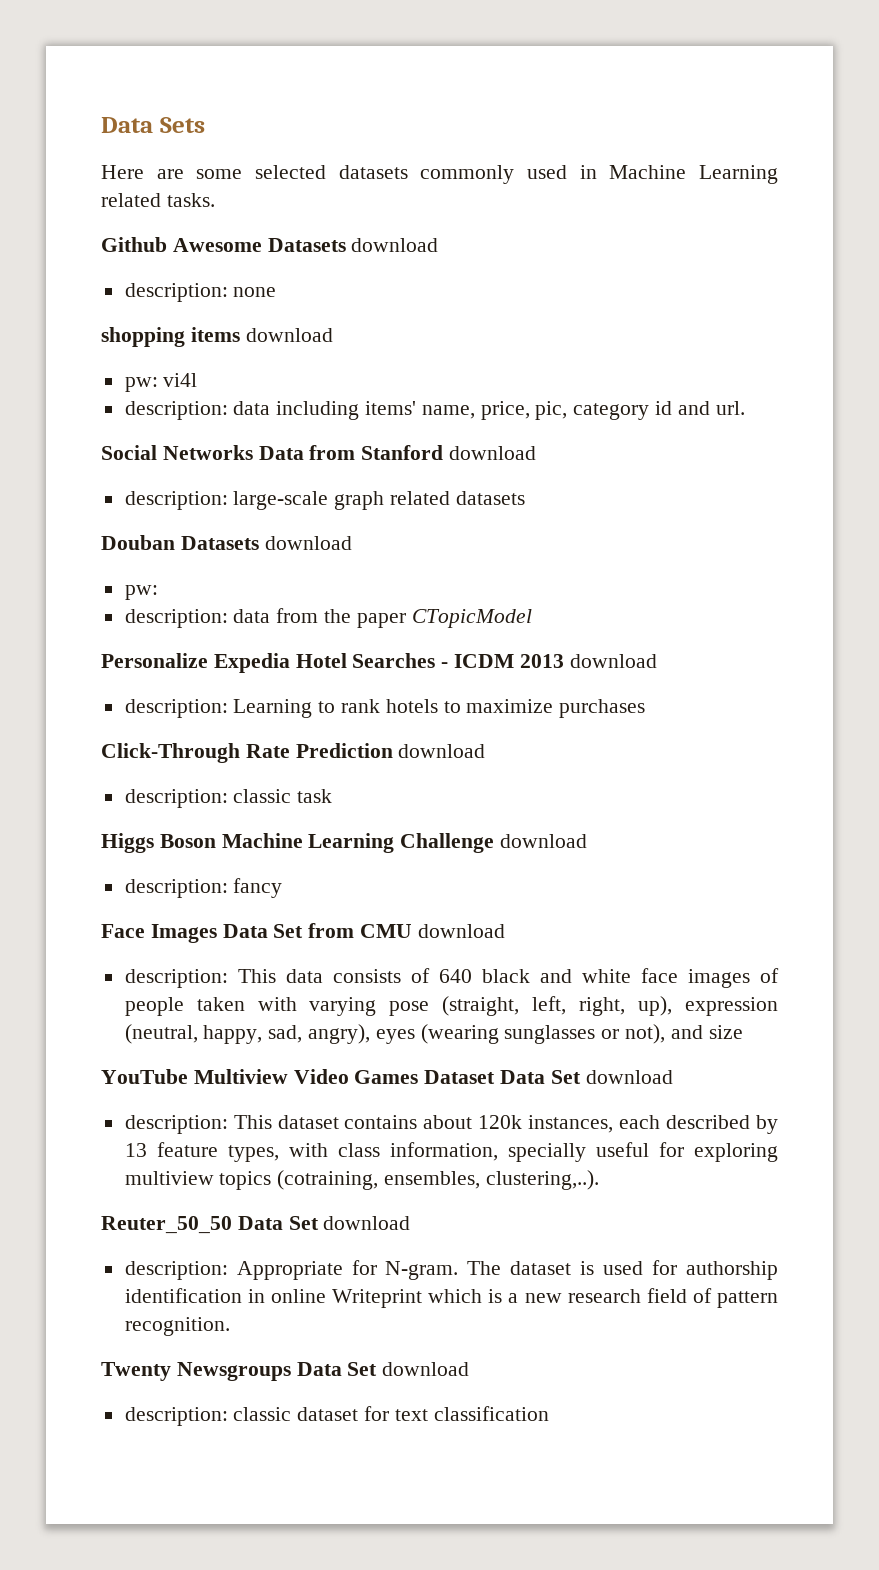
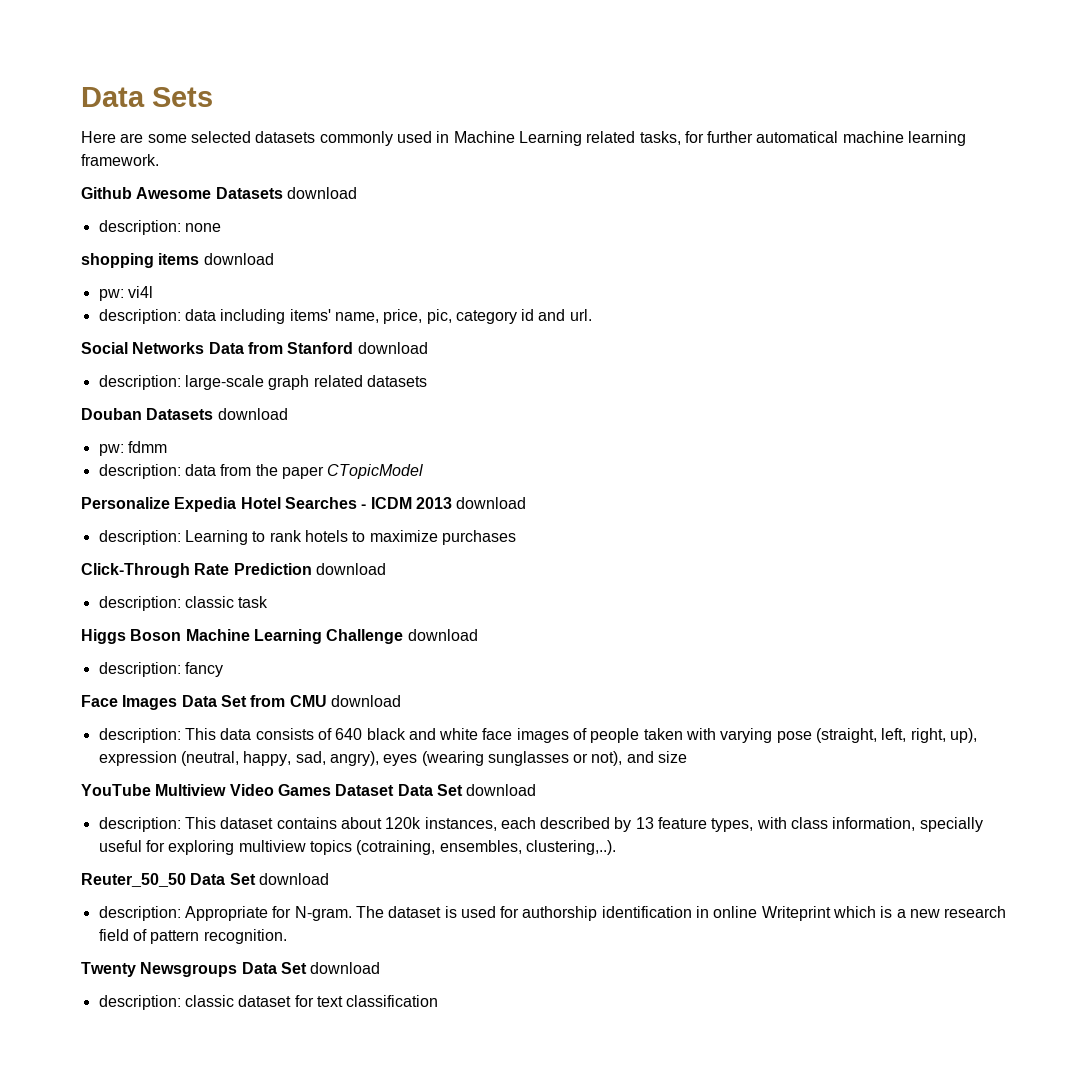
- Here are some selected datasets commonly used in Machine Learning related tasks.
+ Here are some selected datasets commonly used in Machine Learning related tasks, for further automatical machine learning framework.
  Douban Datasets download
- pw:
+ pw: fdmm

